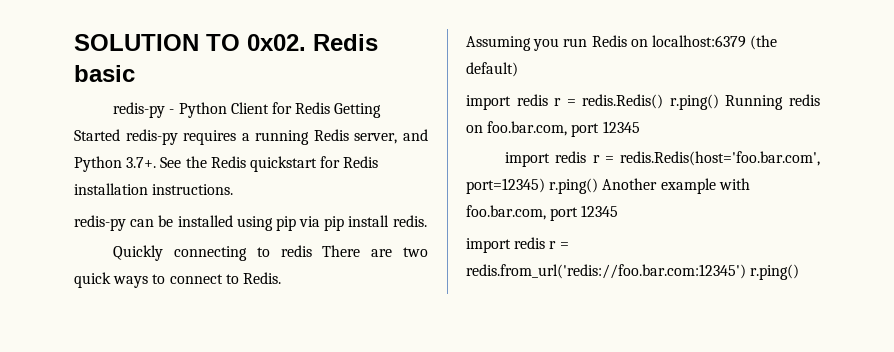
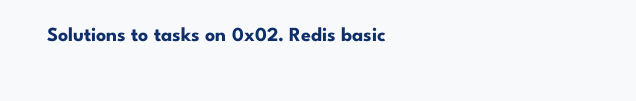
- SOLUTION TO 0x02.
+ Solutions to tasks on 0x02.
- redis-py - Python Client for Redis Getting Started redis-py requires a running Redis server, and Python 3.7+. See the Redis quickstart for Redis installation instructions.
- redis-py can be installed using pip via pip install redis.
- Quickly connecting to redis There are two quick ways to connect to Redis.
- Assuming you run Redis on localhost:6379 (the default)
- import redis r = redis.Redis() r.ping() Running redis on foo.bar.com, port 12345
- import redis r = redis.Redis(host='foo.bar.com', port=12345) r.ping() Another example with foo.bar.com, port 12345
- import redis r = redis.from_url('redis://foo.bar.com:12345') r.ping()

